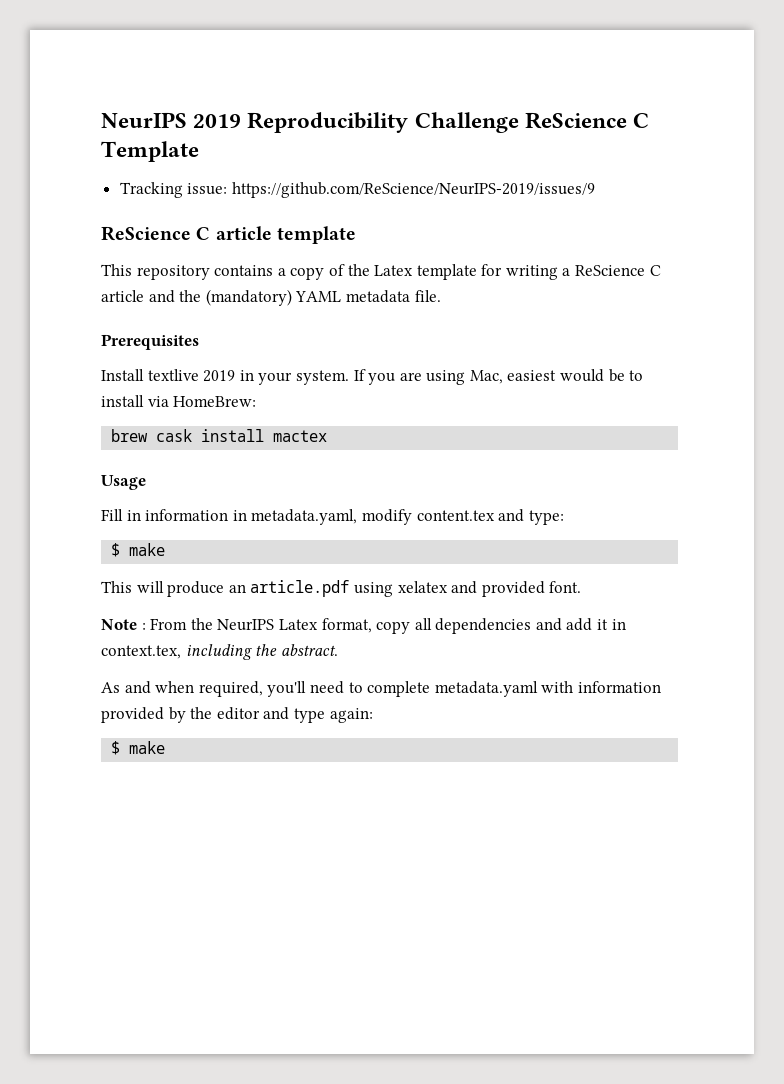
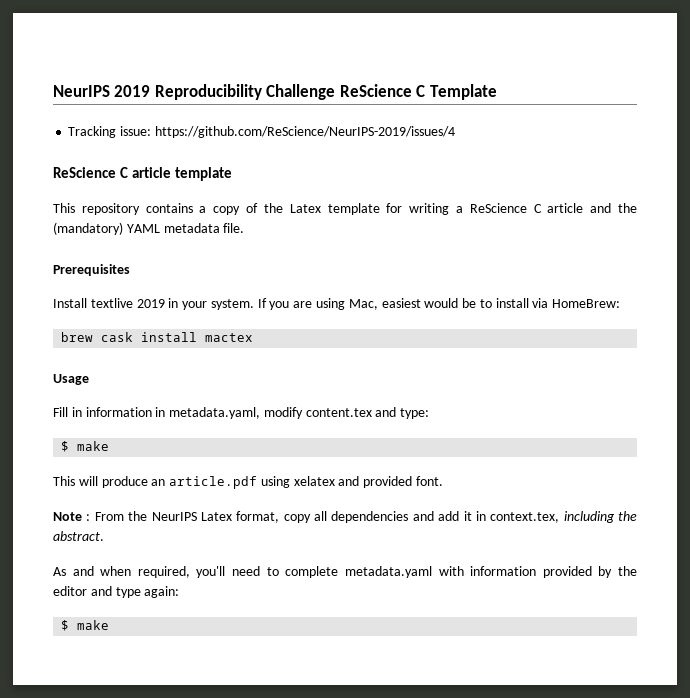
- Tracking issue: https://github.com/ReScience/NeurIPS-2019/issues/9
+ Tracking issue: https://github.com/ReScience/NeurIPS-2019/issues/4

